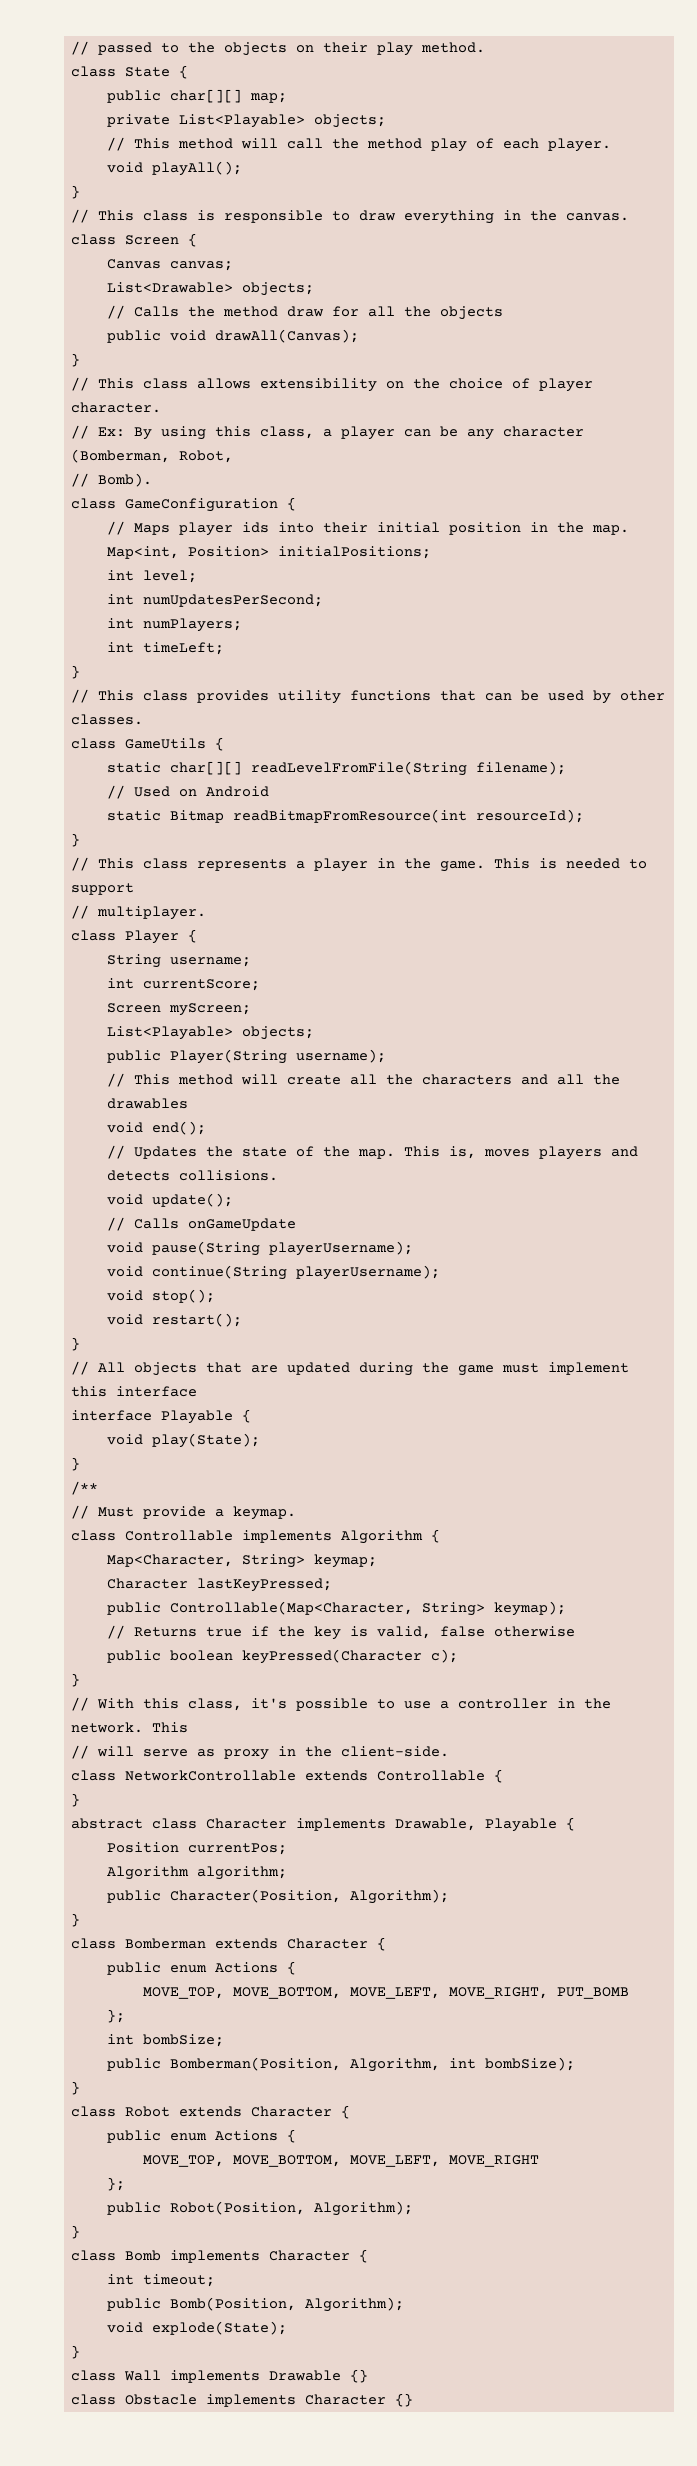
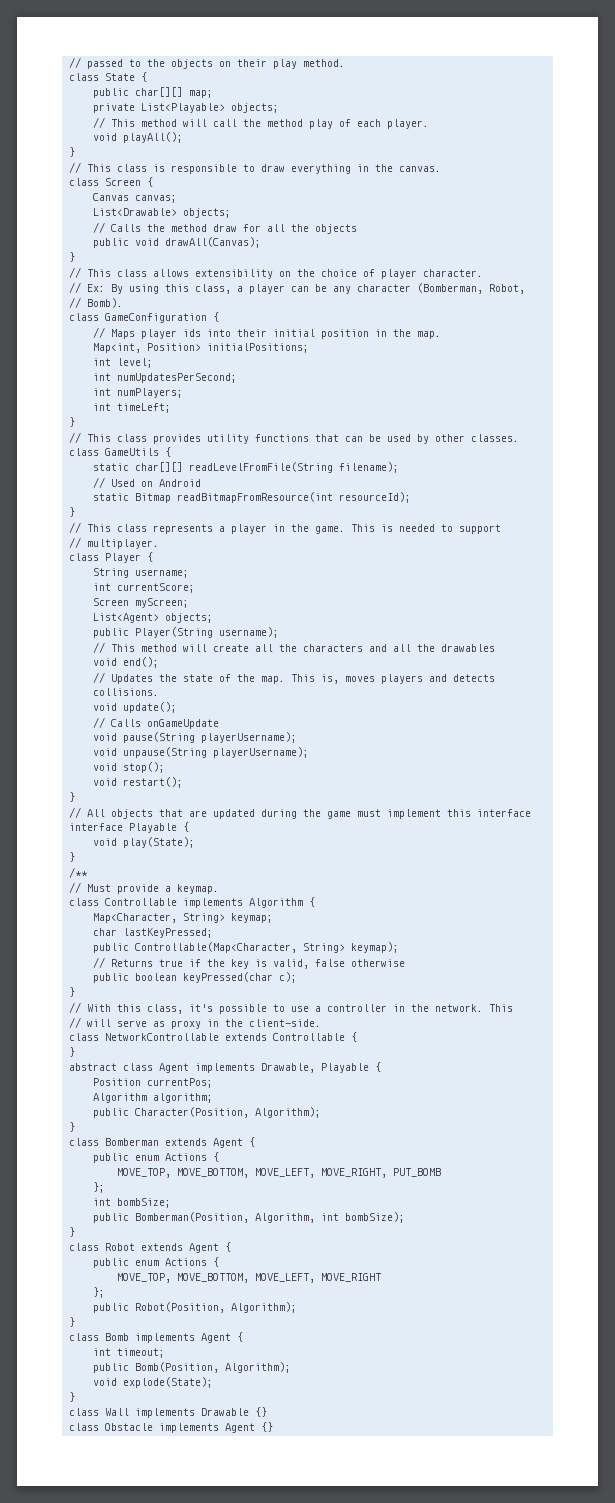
  Screen myScreen;
- List<Playable> objects;
+ List<Agent> objects;
- void continue(String playerUsername);
+ void unpause(String playerUsername);
- Character lastKeyPressed;
+ char lastKeyPressed;
- public boolean keyPressed(Character c);
+ public boolean keyPressed(char c);
- abstract class Character implements Drawable, Playable {
+ abstract class Agent implements Drawable, Playable {
- class Bomberman extends Character {
+ class Bomberman extends Agent {
- class Robot extends Character {
+ class Robot extends Agent {
- class Bomb implements Character {
+ class Bomb implements Agent {
- class Obstacle implements Character {}
+ class Obstacle implements Agent {}

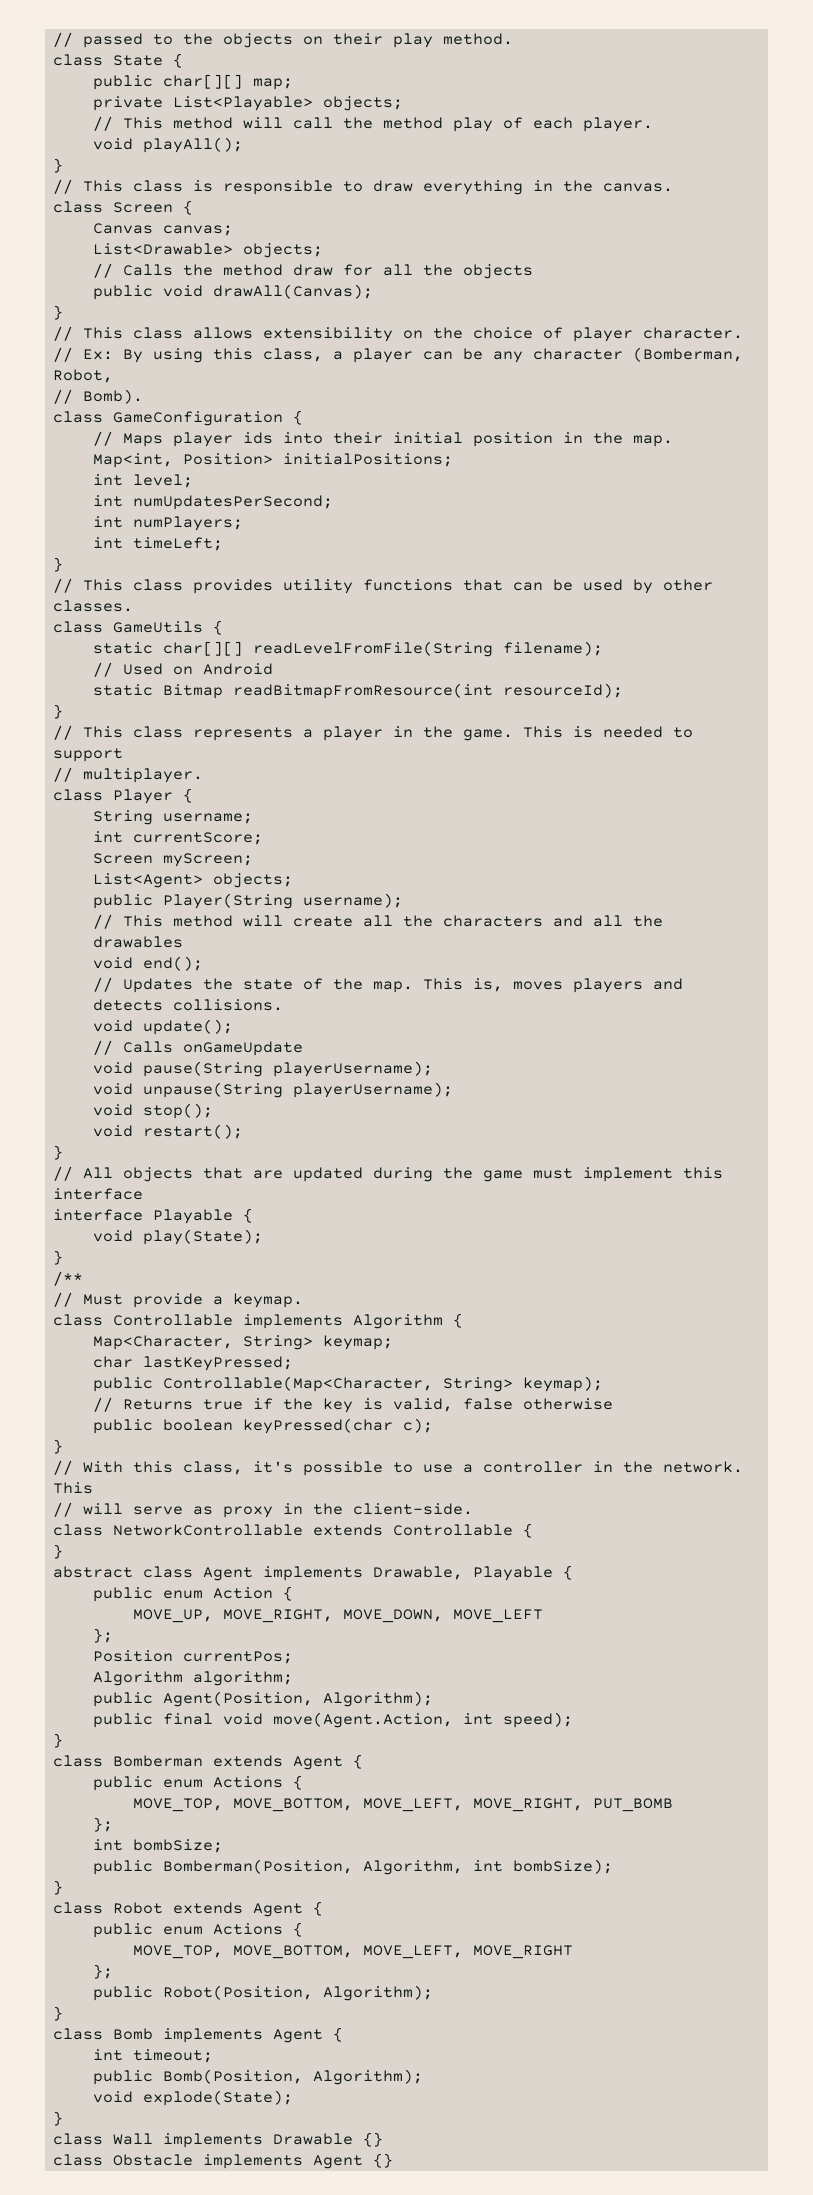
+ public enum Action {
+ MOVE_UP, MOVE_RIGHT, MOVE_DOWN, MOVE_LEFT
+ };
- public Character(Position, Algorithm);
+ public Agent(Position, Algorithm);
+ public final void move(Agent.Action, int speed);

